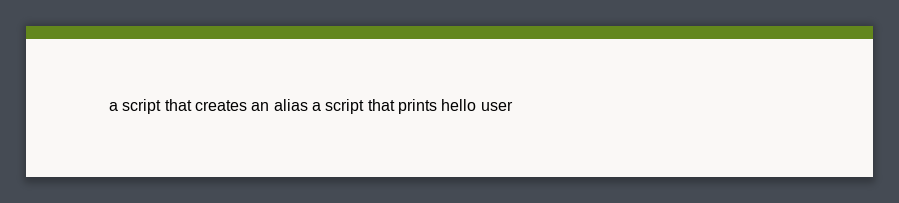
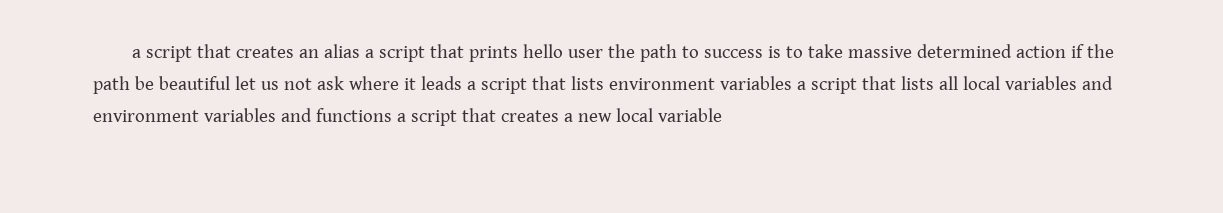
- a script that creates an alias a script that prints hello user
+ a script that creates an alias a script that prints hello user the path to success is to take massive determined action if the path be beautiful let us not ask where it leads a script that lists environment variables a script that lists all local variables and environment variables and functions a script that creates a new local variable

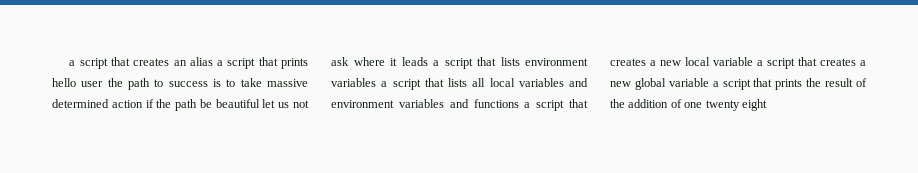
- a script that creates an alias a script that prints hello user the path to success is to take massive determined action if the path be beautiful let us not ask where it leads a script that lists environment variables a script that lists all local variables and environment variables and functions a script that creates a new local variable
+ a script that creates an alias a script that prints hello user the path to success is to take massive determined action if the path be beautiful let us not ask where it leads a script that lists environment variables a script that lists all local variables and environment variables and functions a script that creates a new local variable a script that creates a new global variable a script that prints the result of the addition of one twenty eight

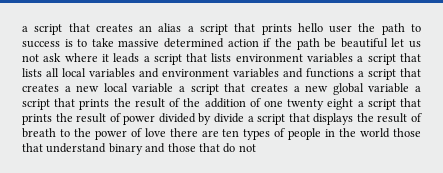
- a script that creates an alias a script that prints hello user the path to success is to take massive determined action if the path be beautiful let us not ask where it leads a script that lists environment variables a script that lists all local variables and environment variables and functions a script that creates a new local variable a script that creates a new global variable a script that prints the result of the addition of one twenty eight
+ a script that creates an alias a script that prints hello user the path to success is to take massive determined action if the path be beautiful let us not ask where it leads a script that lists environment variables a script that lists all local variables and environment variables and functions a script that creates a new local variable a script that creates a new global variable a script that prints the result of the addition of one twenty eight a script that prints the result of power divided by divide a script that displays the result of breath to the power of love there are ten types of people in the world those that understand binary and those that do not

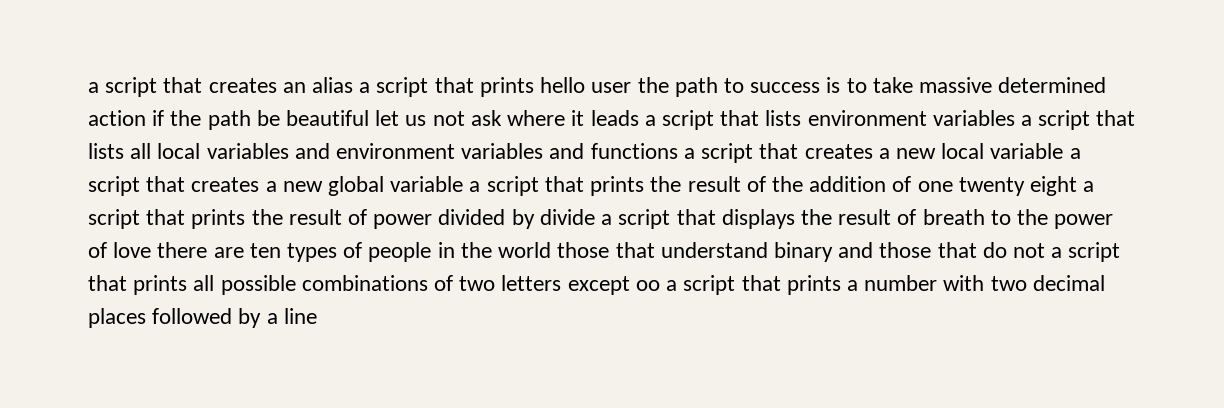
- a script that creates an alias a script that prints hello user the path to success is to take massive determined action if the path be beautiful let us not ask where it leads a script that lists environment variables a script that lists all local variables and environment variables and functions a script that creates a new local variable a script that creates a new global variable a script that prints the result of the addition of one twenty eight a script that prints the result of power divided by divide a script that displays the result of breath to the power of love there are ten types of people in the world those that understand binary and those that do not
+ a script that creates an alias a script that prints hello user the path to success is to take massive determined action if the path be beautiful let us not ask where it leads a script that lists environment variables a script that lists all local variables and environment variables and functions a script that creates a new local variable a script that creates a new global variable a script that prints the result of the addition of one twenty eight a script that prints the result of power divided by divide a script that displays the result of breath to the power of love there are ten types of people in the world those that understand binary and those that do not a script that prints all possible combinations of two letters except oo a script that prints a number with two decimal places followed by a line

